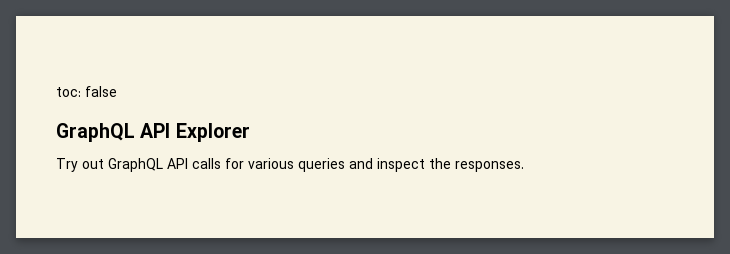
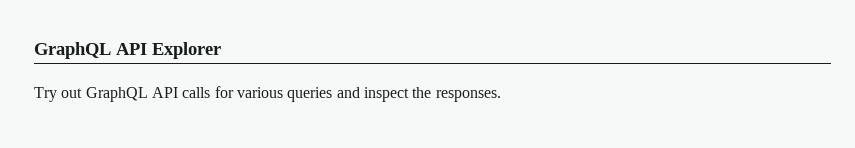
- toc: false

